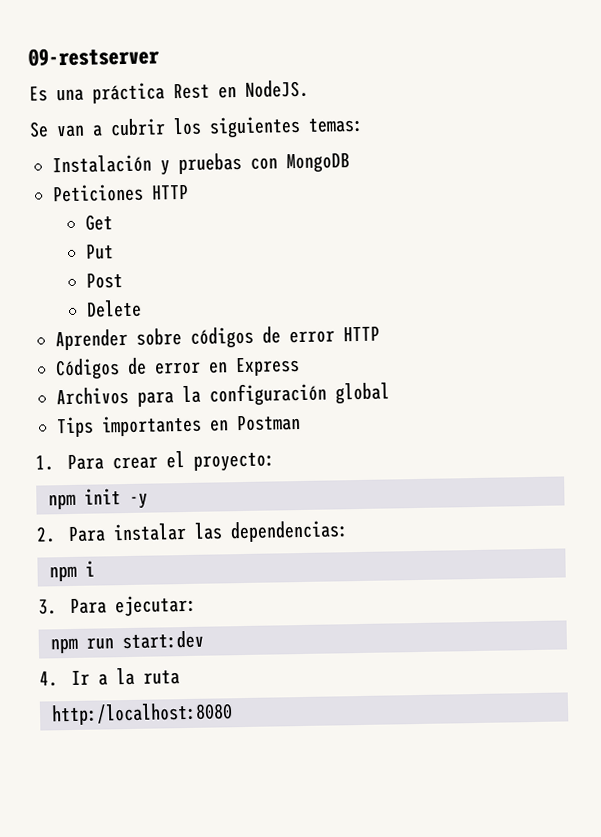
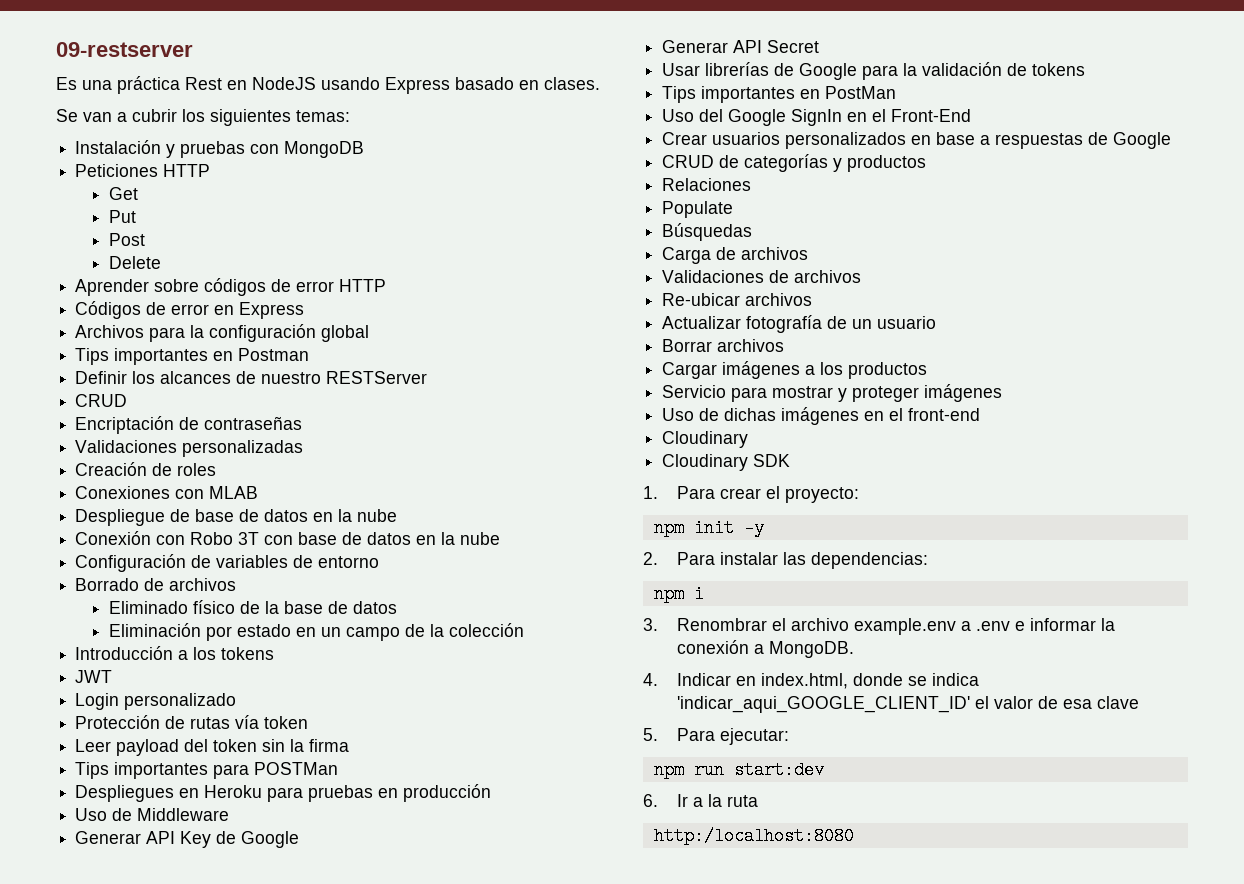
- Es una práctica Rest en NodeJS.
+ Es una práctica Rest en NodeJS usando Express basado en clases.
+ Definir los alcances de nuestro RESTServer
+ CRUD
+ Encriptación de contraseñas
+ Validaciones personalizadas
+ Creación de roles
+ Conexiones con MLAB
+ Despliegue de base de datos en la nube
+ Conexión con Robo 3T con base de datos en la nube
+ Configuración de variables de entorno
+ Borrado de archivos
+ Eliminado físico de la base de datos
+ Eliminación por estado en un campo de la colección
+ Introducción a los tokens
+ JWT
+ Login personalizado
+ Protección de rutas vía token
+ Leer payload del token sin la firma
+ Tips importantes para POSTMan
+ Despliegues en Heroku para pruebas en producción
+ Uso de Middleware
+ Generar API Key de Google
+ Generar API Secret
+ Usar librerías de Google para la validación de tokens
+ Tips importantes en PostMan
+ Uso del Google SignIn en el Front-End
+ Crear usuarios personalizados en base a respuestas de Google
+ CRUD de categorías y productos
+ Relaciones
+ Populate
+ Búsquedas
+ Carga de archivos
+ Validaciones de archivos
+ Re-ubicar archivos
+ Actualizar fotografía de un usuario
+ Borrar archivos
+ Cargar imágenes a los productos
+ Servicio para mostrar y proteger imágenes
+ Uso de dichas imágenes en el front-end
+ Cloudinary
+ Cloudinary SDK
- 3. Para ejecutar:
+ 3. Renombrar el archivo example.env a .env e informar la conexión a MongoDB.
+ 4. Indicar en index.html, donde se indica 'indicar_aqui_GOOGLE_CLIENT_ID' el valor de esa clave
+ 5. Para ejecutar:
- 4. Ir a la ruta
+ 6. Ir a la ruta

